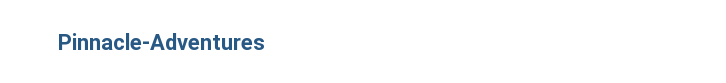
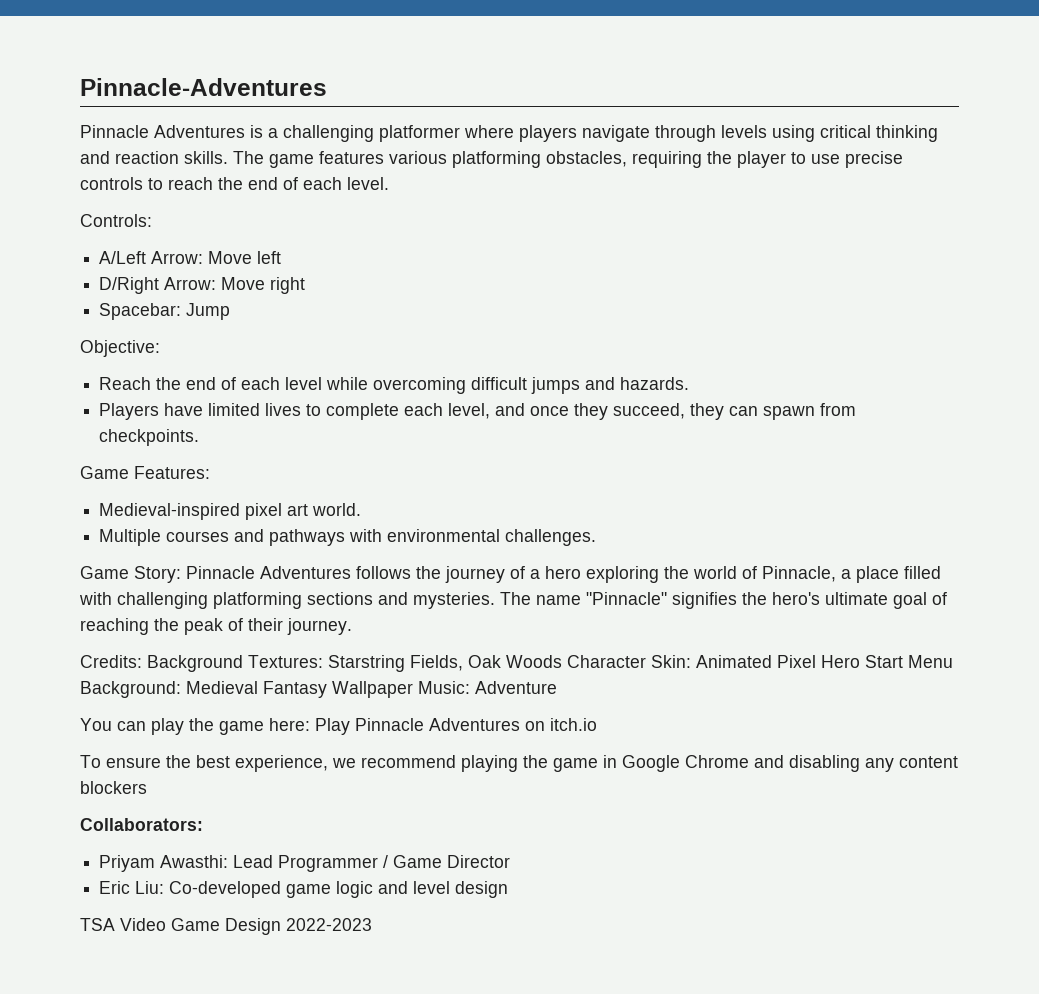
+ Pinnacle Adventures is a challenging platformer where players navigate through levels using critical thinking and reaction skills. The game features various platforming obstacles, requiring the player to use precise controls to reach the end of each level.
+ Controls:
+ A/Left Arrow: Move left
+ D/Right Arrow: Move right
+ Spacebar: Jump
+ Objective:
+ Reach the end of each level while overcoming difficult jumps and hazards.
+ Players have limited lives to complete each level, and once they succeed, they can spawn from checkpoints.
+ Game Features:
+ Medieval-inspired pixel art world.
+ Multiple courses and pathways with environmental challenges.
+ Game Story: Pinnacle Adventures follows the journey of a hero exploring the world of Pinnacle, a place filled with challenging platforming sections and mysteries. The name "Pinnacle" signifies the hero's ultimate goal of reaching the peak of their journey.
+ Credits: Background Textures: Starstring Fields, Oak Woods Character Skin: Animated Pixel Hero Start Menu Background: Medieval Fantasy Wallpaper Music: Adventure
+ You can play the game here: Play Pinnacle Adventures on itch.io
+ To ensure the best experience, we recommend playing the game in Google Chrome and disabling any content blockers
+ Collaborators:
+ Priyam Awasthi: Lead Programmer / Game Director
+ Eric Liu: Co-developed game logic and level design
+ TSA Video Game Design 2022-2023

